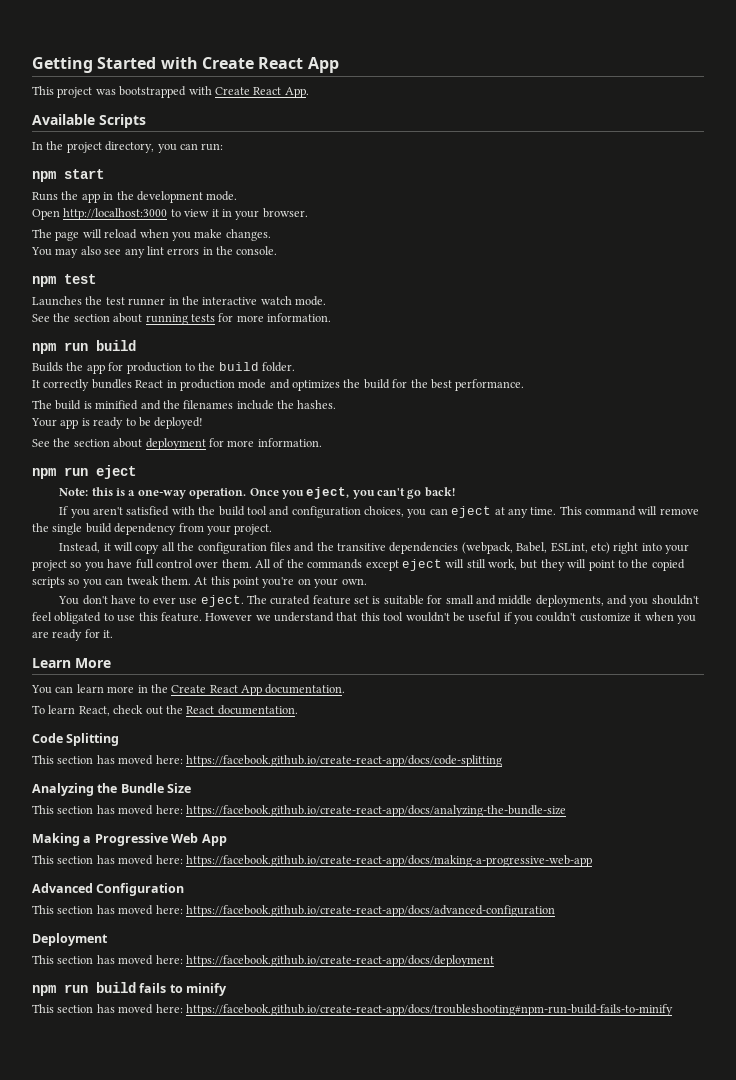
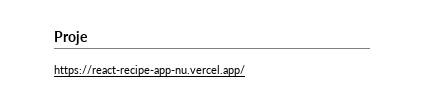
- Getting Started with Create React App
- This project was bootstrapped with Create React App.
- Available Scripts
- In the project directory, you can run:
- npm start
- Runs the app in the development mode.
- Open http://localhost:3000 to view it in your browser.
- The page will reload when you make changes.
- You may also see any lint errors in the console.
- npm test
- Launches the test runner in the interactive watch mode.
- See the section about running tests for more information.
- npm run build
- Builds the app for production to the build folder.
- It correctly bundles React in production mode and optimizes the build for the best performance.
- The build is minified and the filenames include the hashes.
- Your app is ready to be deployed!
- See the section about deployment for more information.
- npm run eject
- Note: this is a one-way operation. Once you eject, you can't go back!
- If you aren't satisfied with the build tool and configuration choices, you can eject at any time. This command will remove the single build dependency from your project.
- Instead, it will copy all the configuration files and the transitive dependencies (webpack, Babel, ESLint, etc) right into your project so you have full control over them. All of the commands except eject will still work, but they will point to the copied scripts so you can tweak them. At this point you're on your own.
- You don't have to ever use eject. The curated feature set is suitable for small and middle deployments, and you shouldn't feel obligated to use this feature. However we understand that this tool wouldn't be useful if you couldn't customize it when you are ready for it.
- Learn More
- You can learn more in the Create React App documentation.
- To learn React, check out the React documentation.
- Code Splitting
- This section has moved here: https://facebook.github.io/create-react-app/docs/code-splitting
- Analyzing the Bundle Size
- This section has moved here: https://facebook.github.io/create-react-app/docs/analyzing-the-bundle-size
- Making a Progressive Web App
- This section has moved here: https://facebook.github.io/create-react-app/docs/making-a-progressive-web-app
- Advanced Configuration
- This section has moved here: https://facebook.github.io/create-react-app/docs/advanced-configuration
- Deployment
- This section has moved here: https://facebook.github.io/create-react-app/docs/deployment
- npm run build fails to minify
- This section has moved here: https://facebook.github.io/create-react-app/docs/troubleshooting#npm-run-build-fails-to-minify
+ Proje
+ https://react-recipe-app-nu.vercel.app/

